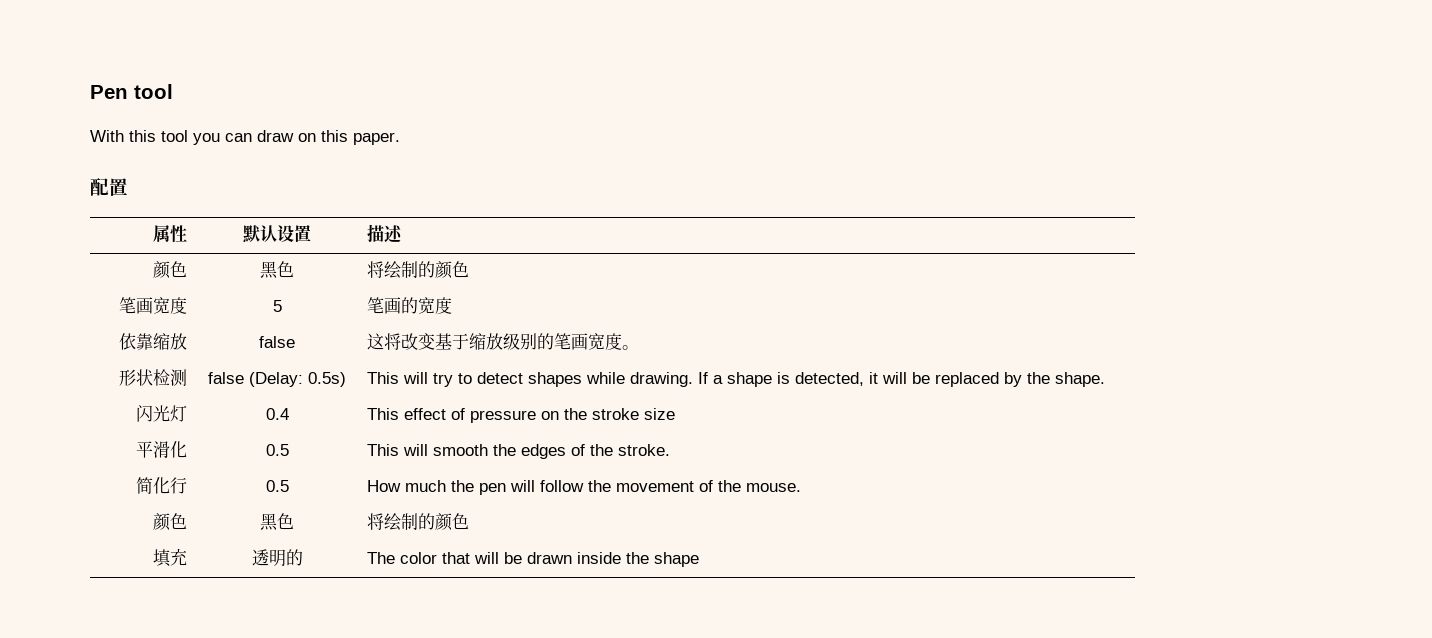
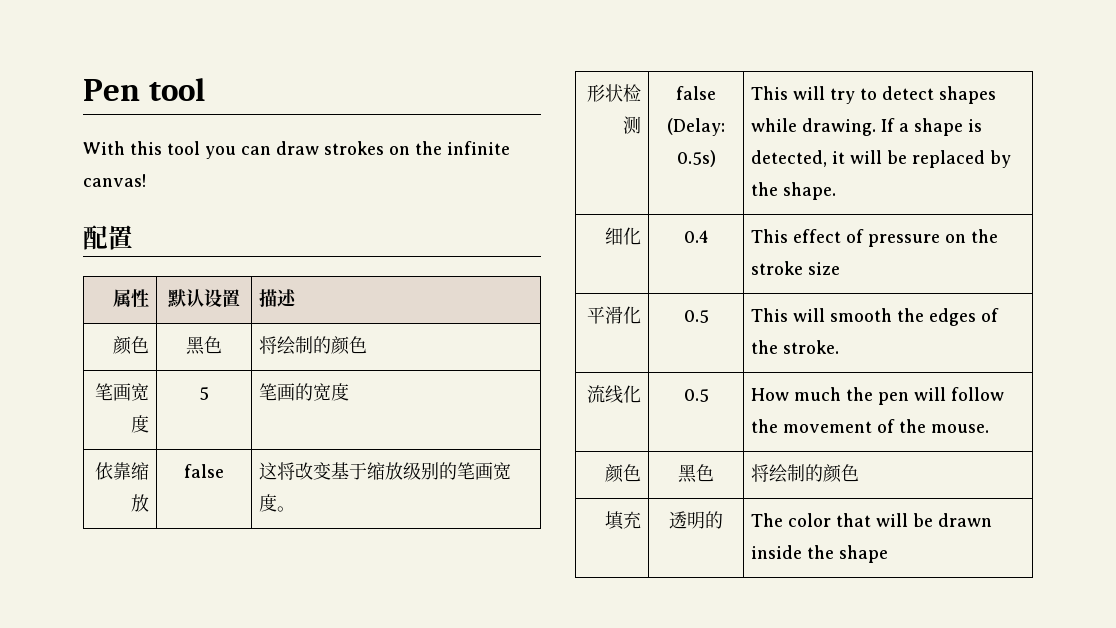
- With this tool you can draw on this paper.
+ With this tool you can draw strokes on the infinite canvas!
- 闪光灯 | 0.4 | This effect of pressure on the stroke size
+ 细化 | 0.4 | This effect of pressure on the stroke size
- 简化行 | 0.5 | How much the pen will follow the movement of the mouse.
+ 流线化 | 0.5 | How much the pen will follow the movement of the mouse.

